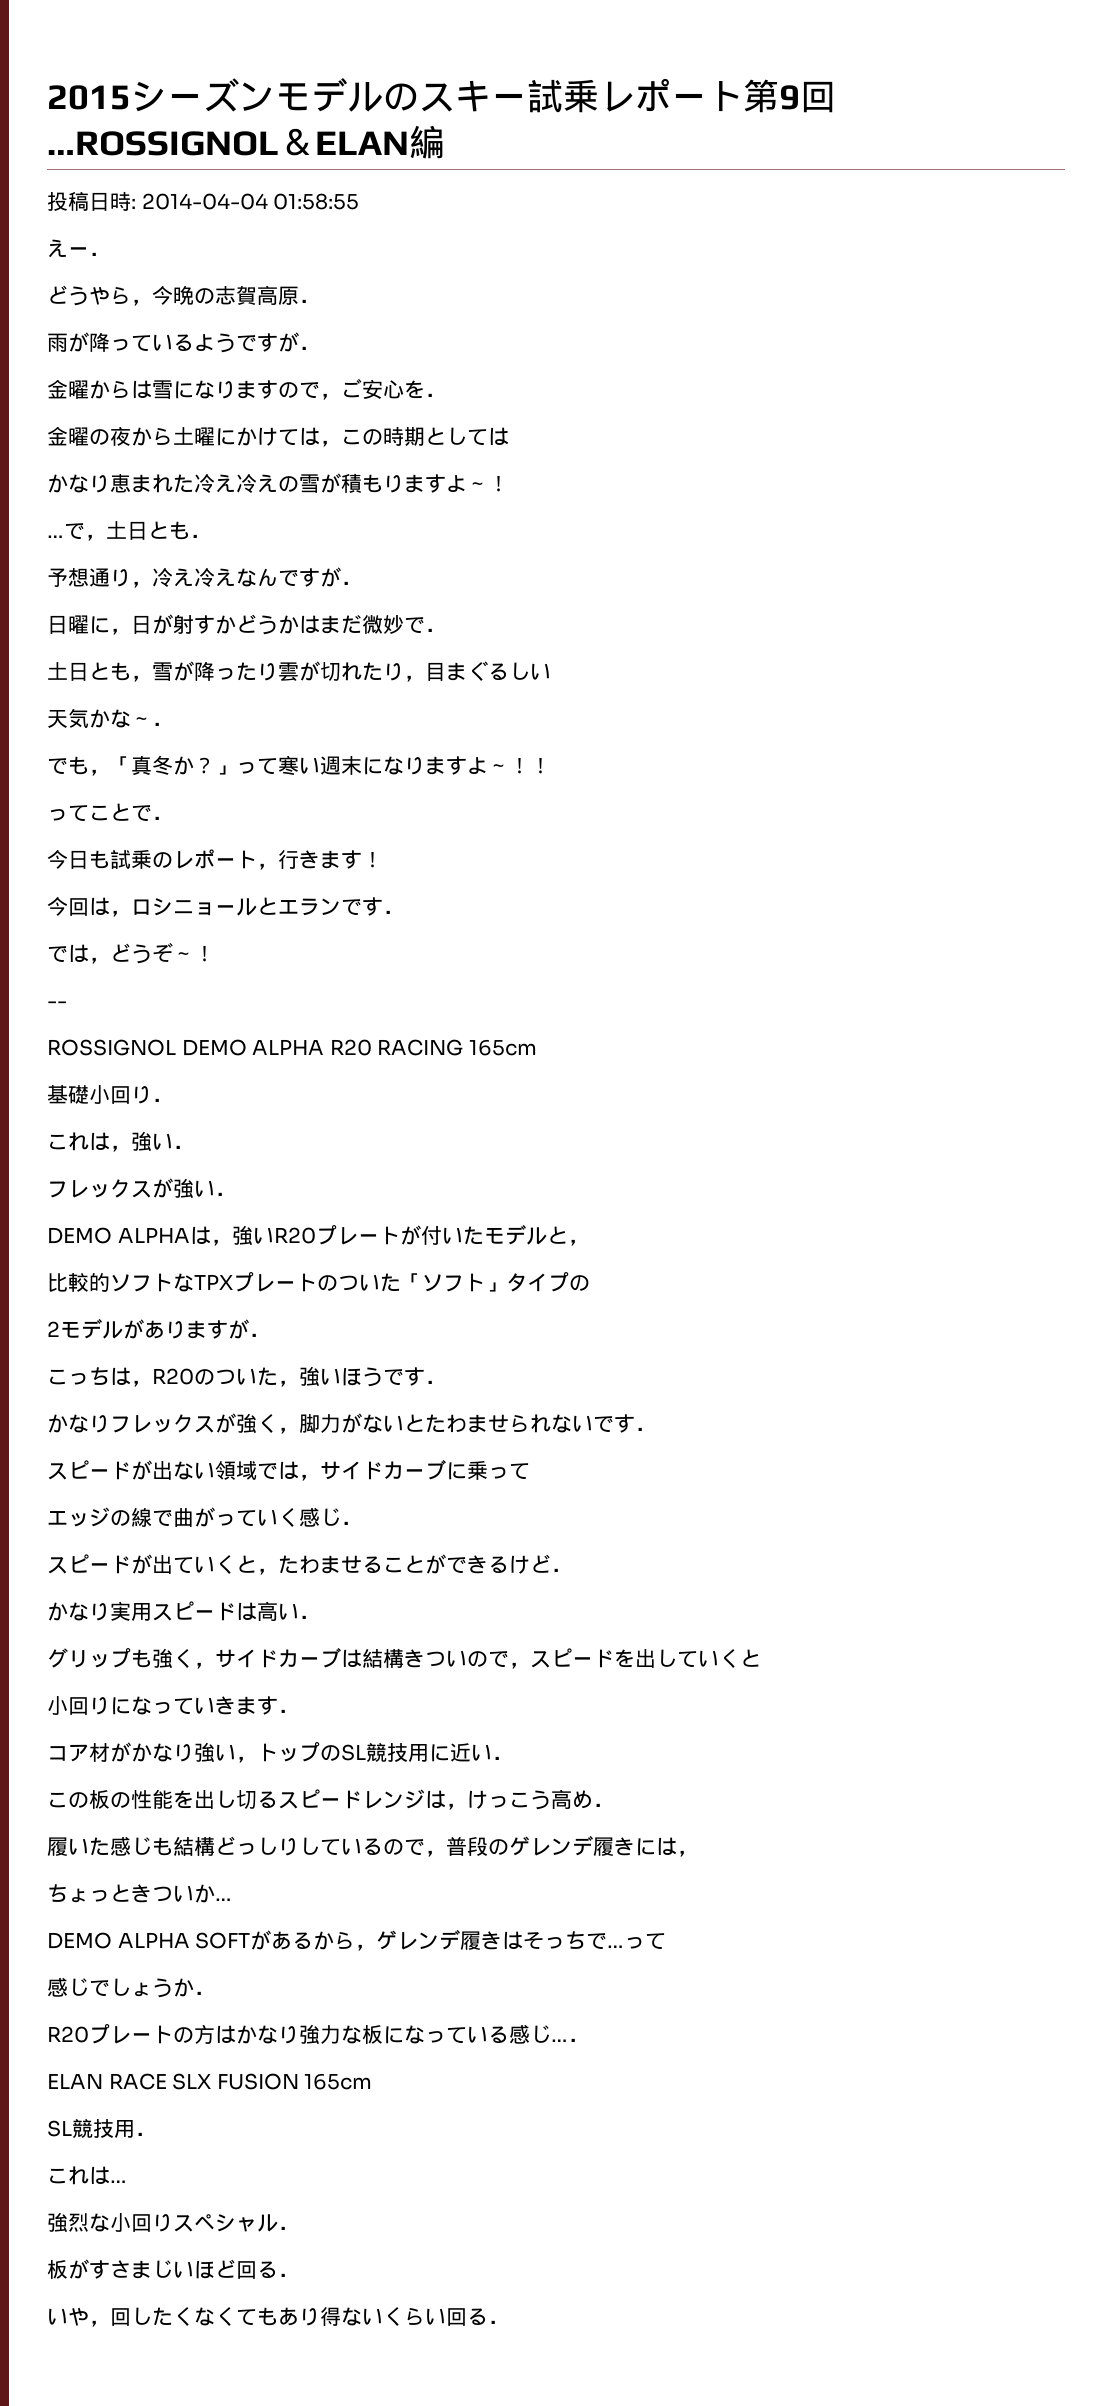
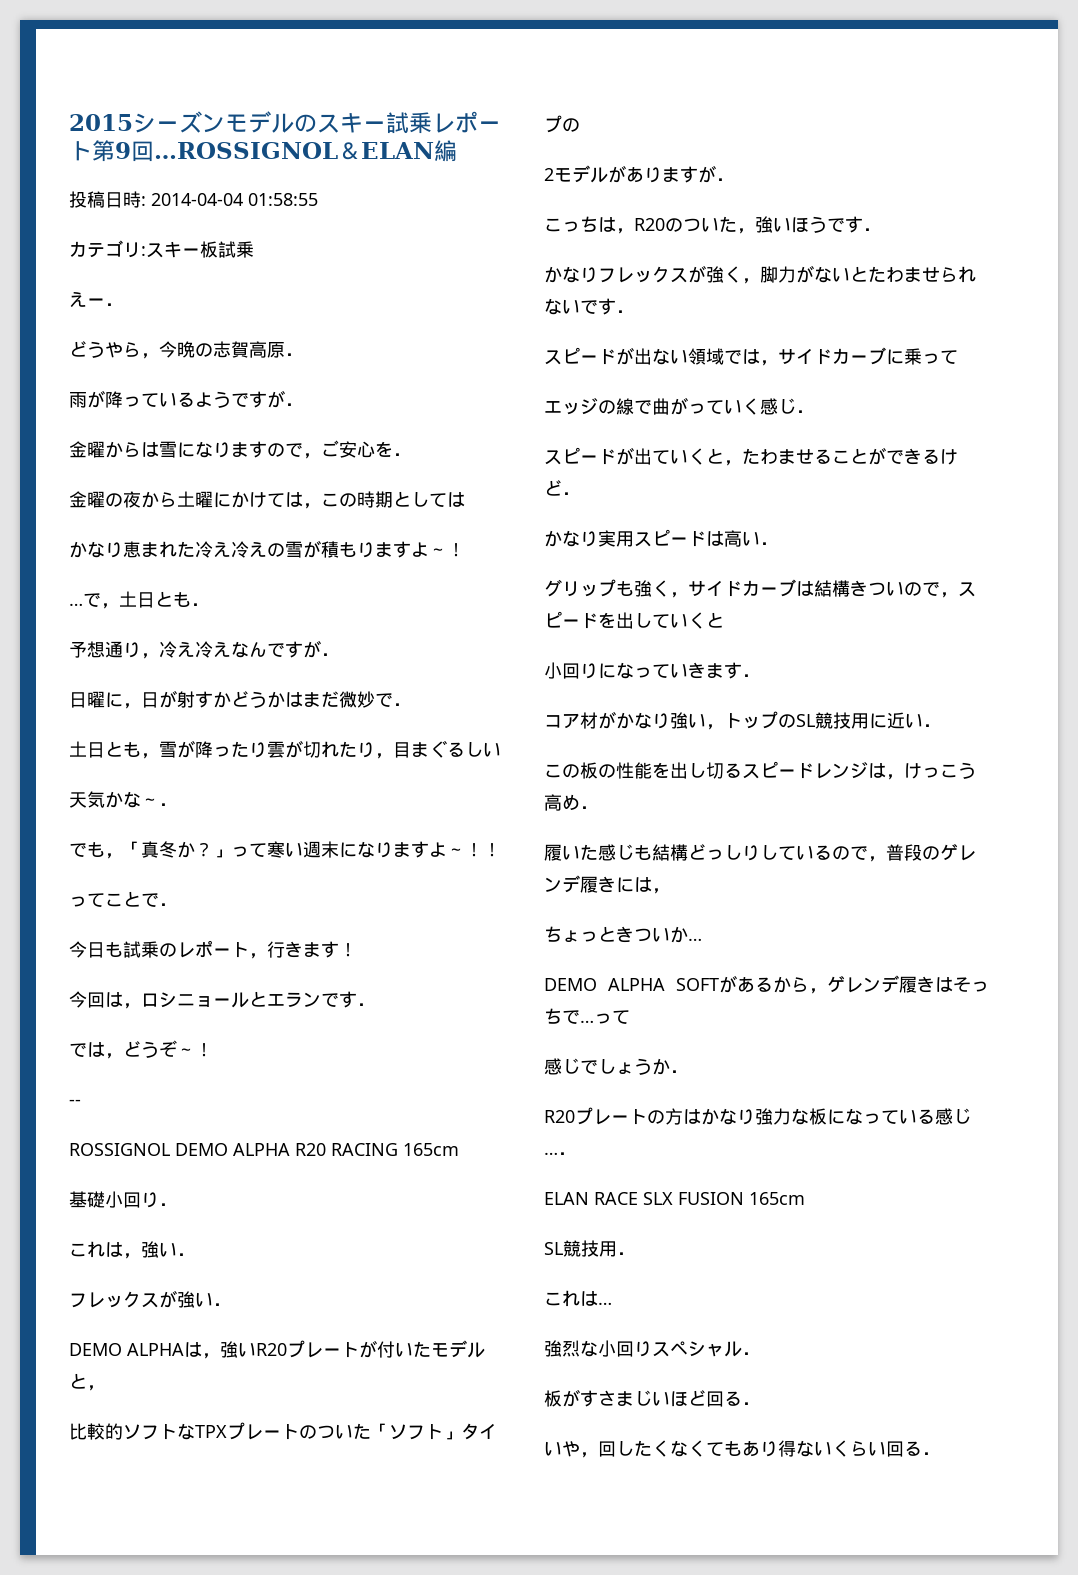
+ カテゴリ:スキー板試乗

